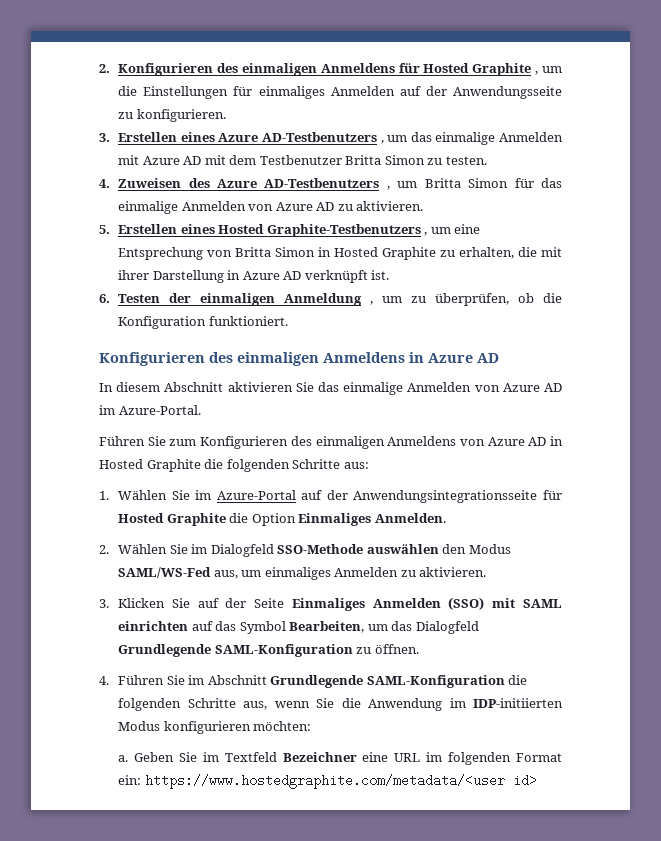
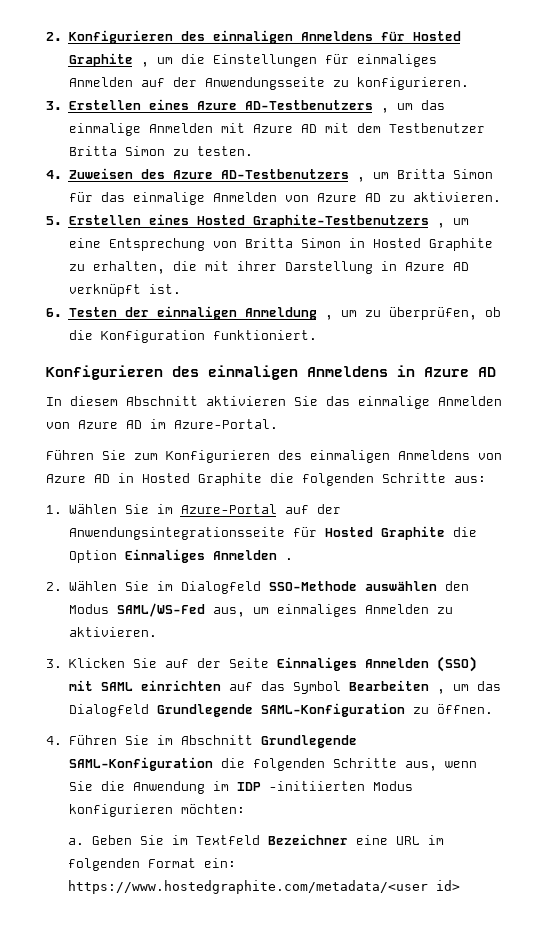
- 1. Wählen Sie im Azure-Portal auf der Anwendungsintegrationsseite für Hosted Graphite die Option Einmaliges Anmelden.
+ 1. Wählen Sie im Azure-Portal auf der Anwendungsintegrationsseite für Hosted Graphite die Option Einmaliges Anmelden .
- 3. Klicken Sie auf der Seite Einmaliges Anmelden (SSO) mit SAML einrichten auf das Symbol Bearbeiten, um das Dialogfeld Grundlegende SAML-Konfiguration zu öffnen.
+ 3. Klicken Sie auf der Seite Einmaliges Anmelden (SSO) mit SAML einrichten auf das Symbol Bearbeiten , um das Dialogfeld Grundlegende SAML-Konfiguration zu öffnen.
- 4. Führen Sie im Abschnitt Grundlegende SAML-Konfiguration die folgenden Schritte aus, wenn Sie die Anwendung im IDP-initiierten Modus konfigurieren möchten:
+ 4. Führen Sie im Abschnitt Grundlegende SAML-Konfiguration die folgenden Schritte aus, wenn Sie die Anwendung im IDP -initiierten Modus konfigurieren möchten:

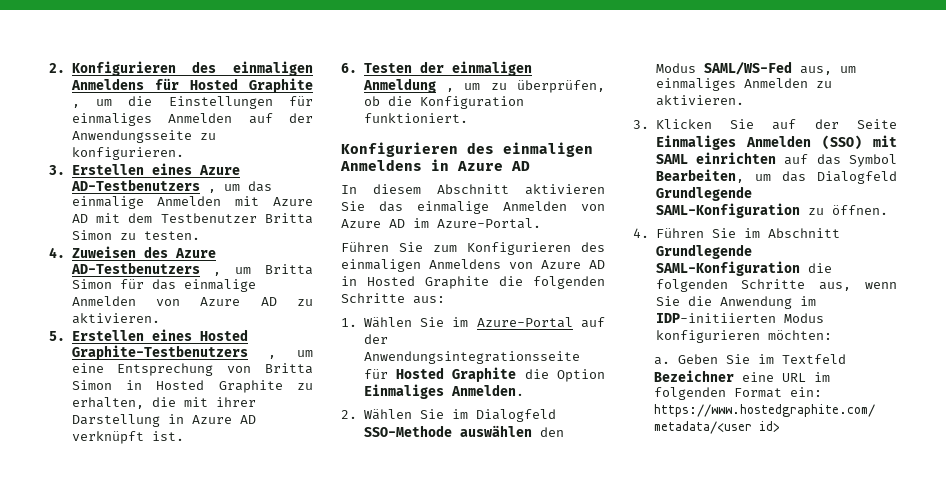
- 1. Wählen Sie im Azure-Portal auf der Anwendungsintegrationsseite für Hosted Graphite die Option Einmaliges Anmelden .
+ 1. Wählen Sie im Azure-Portal auf der Anwendungsintegrationsseite für Hosted Graphite die Option Einmaliges Anmelden.
- 3. Klicken Sie auf der Seite Einmaliges Anmelden (SSO) mit SAML einrichten auf das Symbol Bearbeiten , um das Dialogfeld Grundlegende SAML-Konfiguration zu öffnen.
+ 3. Klicken Sie auf der Seite Einmaliges Anmelden (SSO) mit SAML einrichten auf das Symbol Bearbeiten, um das Dialogfeld Grundlegende SAML-Konfiguration zu öffnen.
- 4. Führen Sie im Abschnitt Grundlegende SAML-Konfiguration die folgenden Schritte aus, wenn Sie die Anwendung im IDP -initiierten Modus konfigurieren möchten:
+ 4. Führen Sie im Abschnitt Grundlegende SAML-Konfiguration die folgenden Schritte aus, wenn Sie die Anwendung im IDP-initiierten Modus konfigurieren möchten:

